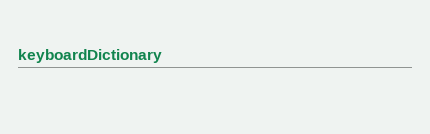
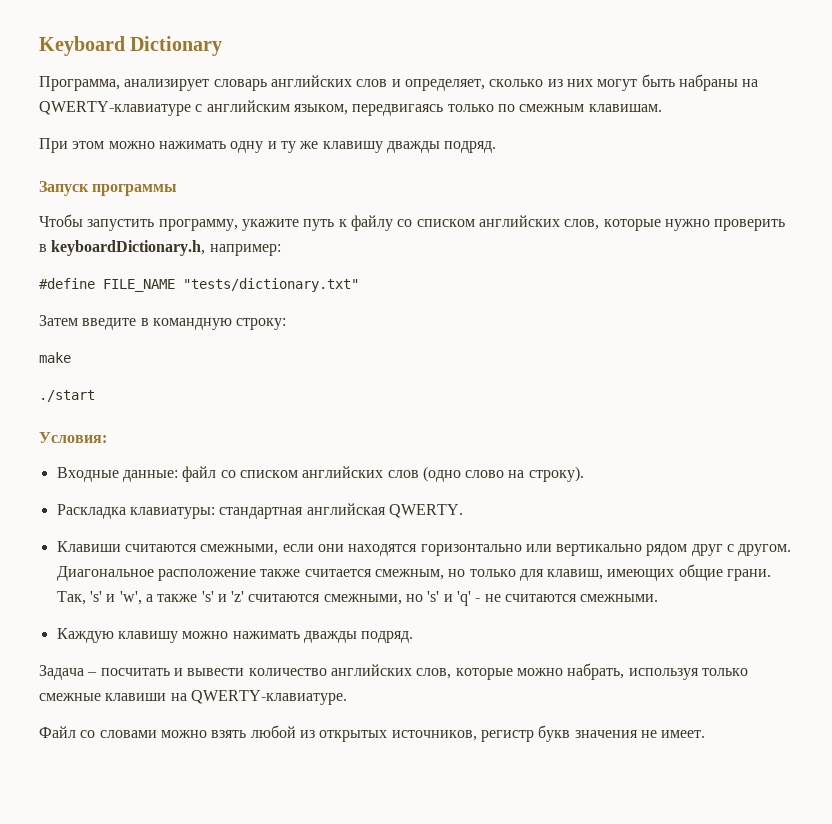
- keyboardDictionary
+ Keyboard Dictionary
+ Программа, анализирует словарь английских слов и определяет, сколько из них могут быть набраны на QWERTY-клавиатуре с английским языком, передвигаясь только по смежным клавишам.
+ При этом можно нажимать одну и ту же клавишу дважды подряд.
+ Запуск программы
+ Чтобы запустить программу, укажите путь к файлу со списком английских слов, которые нужно проверить в keyboardDictionary.h, например:
+ #define FILE_NAME "tests/dictionary.txt"
+ Затем введите в командную строку:
+ make
+ ./start
+ Условия:
+ Входные данные: файл со списком английских слов (одно слово на строку).
+ Раскладка клавиатуры: стандартная английская QWERTY.
+ Клавиши считаются смежными, если они находятся горизонтально или вертикально рядом друг с другом. Диагональное расположение также считается смежным, но только для клавиш, имеющих общие грани. Так, 's' и 'w', а также 's' и 'z' считаются смежными, но 's' и 'q' - не считаются смежными.
+ Каждую клавишу можно нажимать дважды подряд.
+ Задача – посчитать и вывести количество английских слов, которые можно набрать, используя только смежные клавиши на QWERTY-клавиатуре.
+ Файл со словами можно взять любой из открытых источников, регистр букв значения не имеет.

